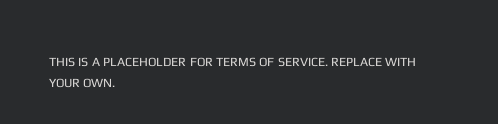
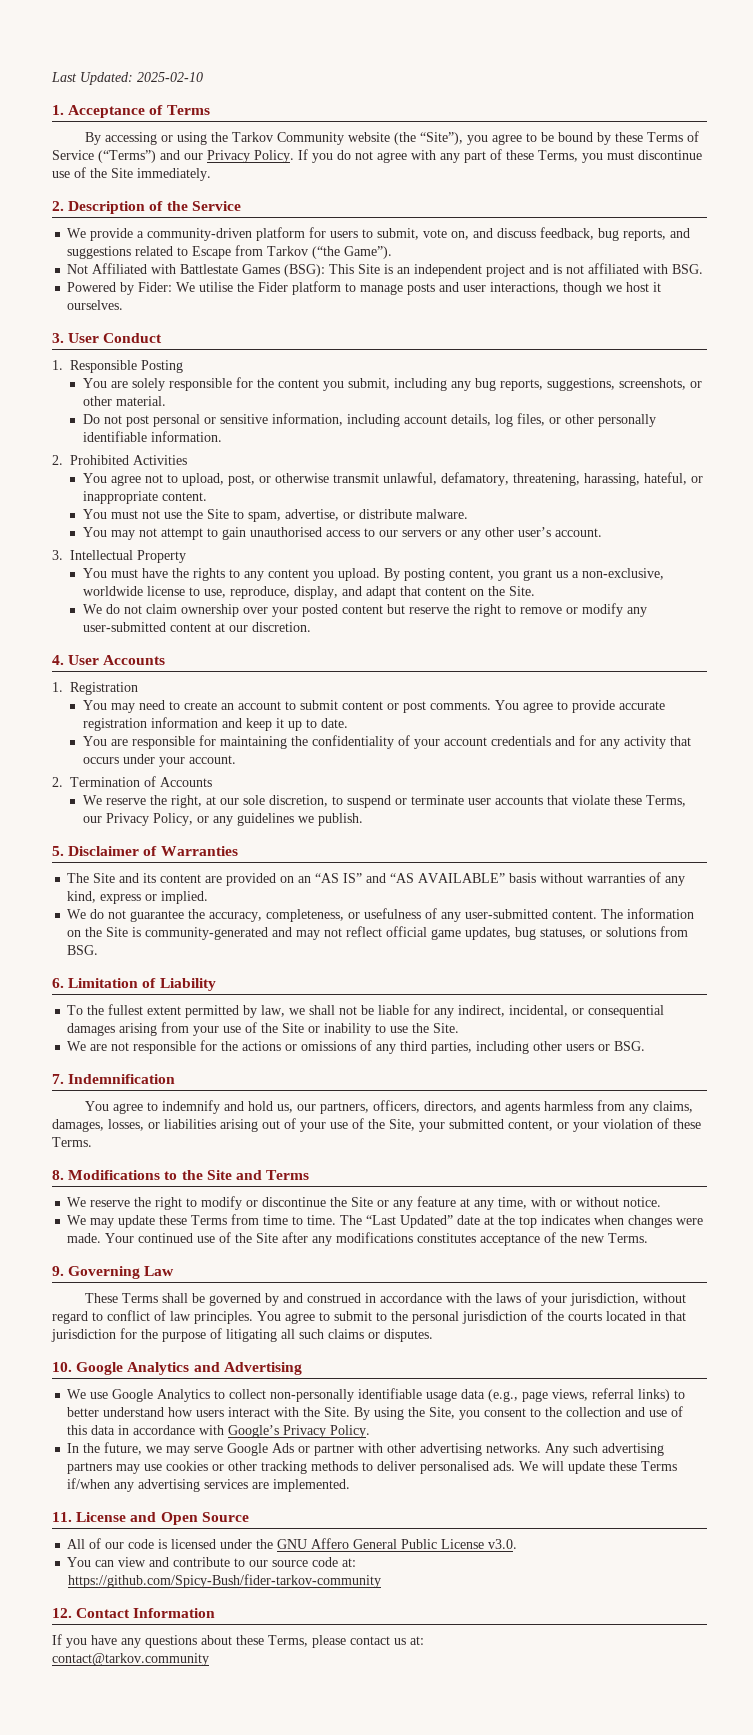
- THIS IS A PLACEHOLDER FOR TERMS OF SERVICE. REPLACE WITH YOUR OWN.
+ Last Updated: 2025-02-10
+ 1. Acceptance of Terms
+ By accessing or using the Tarkov Community website (the “Site”), you agree to be bound by these Terms of Service (“Terms”) and our Privacy Policy. If you do not agree with any part of these Terms, you must discontinue use of the Site immediately.
+ 2. Description of the Service
+ We provide a community-driven platform for users to submit, vote on, and discuss feedback, bug reports, and suggestions related to Escape from Tarkov (“the Game”).
+ Not Affiliated with Battlestate Games (BSG): This Site is an independent project and is not affiliated with BSG.
+ Powered by Fider: We utilise the Fider platform to manage posts and user interactions, though we host it ourselves.
+ 3. User Conduct
+ 1. Responsible Posting
+ You are solely responsible for the content you submit, including any bug reports, suggestions, screenshots, or other material.
+ Do not post personal or sensitive information, including account details, log files, or other personally identifiable information.
+ 2. Prohibited Activities
+ You agree not to upload, post, or otherwise transmit unlawful, defamatory, threatening, harassing, hateful, or inappropriate content.
+ You must not use the Site to spam, advertise, or distribute malware.
+ You may not attempt to gain unauthorised access to our servers or any other user’s account.
+ 3. Intellectual Property
+ You must have the rights to any content you upload. By posting content, you grant us a non-exclusive, worldwide license to use, reproduce, display, and adapt that content on the Site.
+ We do not claim ownership over your posted content but reserve the right to remove or modify any user-submitted content at our discretion.
+ 4. User Accounts
+ 1. Registration
+ You may need to create an account to submit content or post comments. You agree to provide accurate registration information and keep it up to date.
+ You are responsible for maintaining the confidentiality of your account credentials and for any activity that occurs under your account.
+ 2. Termination of Accounts
+ We reserve the right, at our sole discretion, to suspend or terminate user accounts that violate these Terms, our Privacy Policy, or any guidelines we publish.
+ 5. Disclaimer of Warranties
+ The Site and its content are provided on an “AS IS” and “AS AVAILABLE” basis without warranties of any kind, express or implied.
+ We do not guarantee the accuracy, completeness, or usefulness of any user-submitted content. The information on the Site is community-generated and may not reflect official game updates, bug statuses, or solutions from BSG.
+ 6. Limitation of Liability
+ To the fullest extent permitted by law, we shall not be liable for any indirect, incidental, or consequential damages arising from your use of the Site or inability to use the Site.
+ We are not responsible for the actions or omissions of any third parties, including other users or BSG.
+ 7. Indemnification
+ You agree to indemnify and hold us, our partners, officers, directors, and agents harmless from any claims, damages, losses, or liabilities arising out of your use of the Site, your submitted content, or your violation of these Terms.
+ 8. Modifications to the Site and Terms
+ We reserve the right to modify or discontinue the Site or any feature at any time, with or without notice.
+ We may update these Terms from time to time. The “Last Updated” date at the top indicates when changes were made. Your continued use of the Site after any modifications constitutes acceptance of the new Terms.
+ 9. Governing Law
+ These Terms shall be governed by and construed in accordance with the laws of your jurisdiction, without regard to conflict of law principles. You agree to submit to the personal jurisdiction of the courts located in that jurisdiction for the purpose of litigating all such claims or disputes.
+ 10. Google Analytics and Advertising
+ We use Google Analytics to collect non-personally identifiable usage data (e.g., page views, referral links) to better understand how users interact with the Site. By using the Site, you consent to the collection and use of this data in accordance with Google’s Privacy Policy.
+ In the future, we may serve Google Ads or partner with other advertising networks. Any such advertising partners may use cookies or other tracking methods to deliver personalised ads. We will update these Terms if/when any advertising services are implemented.
+ 11. License and Open Source
+ All of our code is licensed under the GNU Affero General Public License v3.0.
+ You can view and contribute to our source code at:
+ https://github.com/Spicy-Bush/fider-tarkov-community
+ 12. Contact Information
+ If you have any questions about these Terms, please contact us at:
+ contact@tarkov.community

